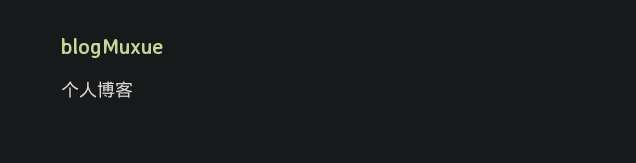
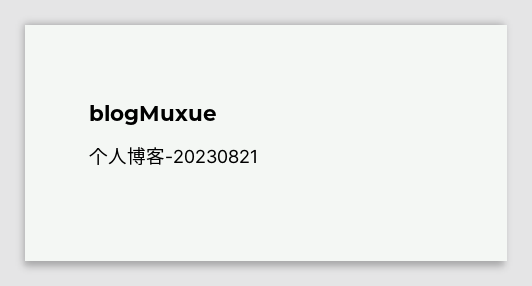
- 个人博客
+ 个人博客-20230821

